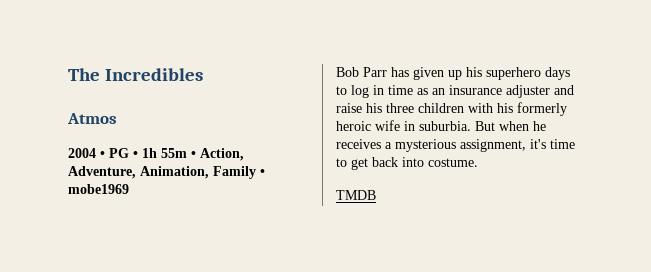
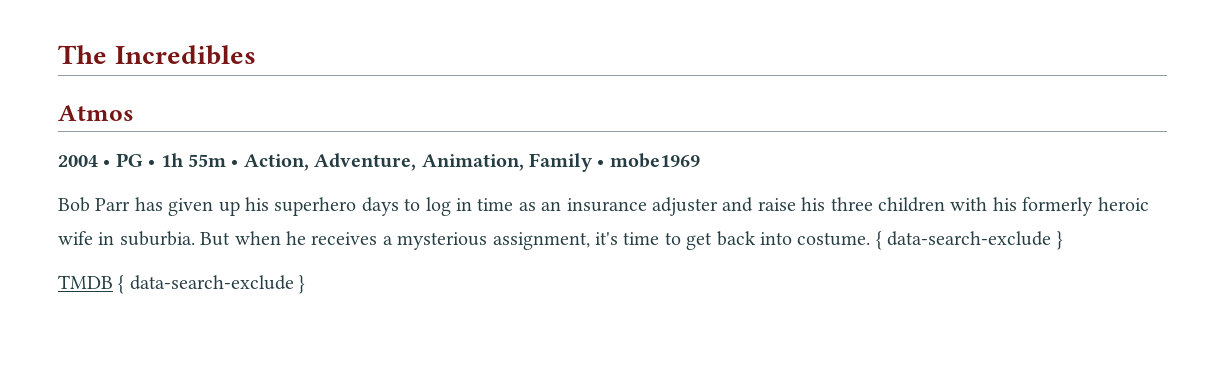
- But when he receives a mysterious assignment, it's time to get back into costume.
- TMDB
+ But when he receives a mysterious assignment, it's time to get back into costume. { data-search-exclude }
+ TMDB { data-search-exclude }

